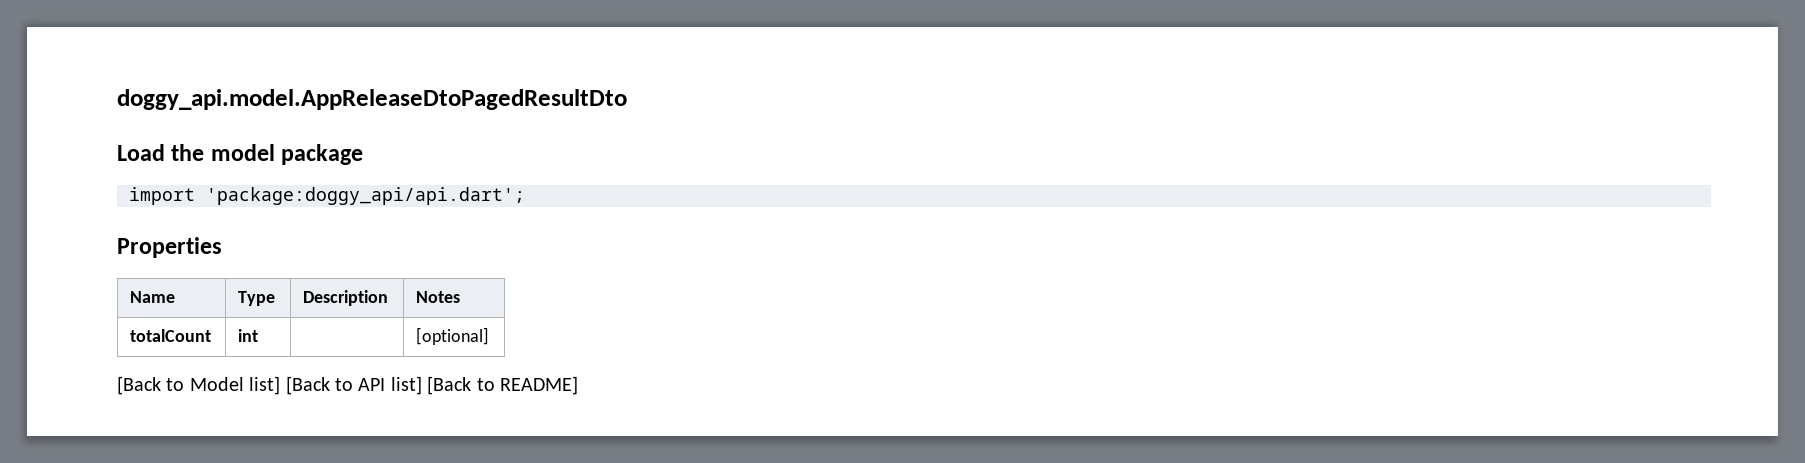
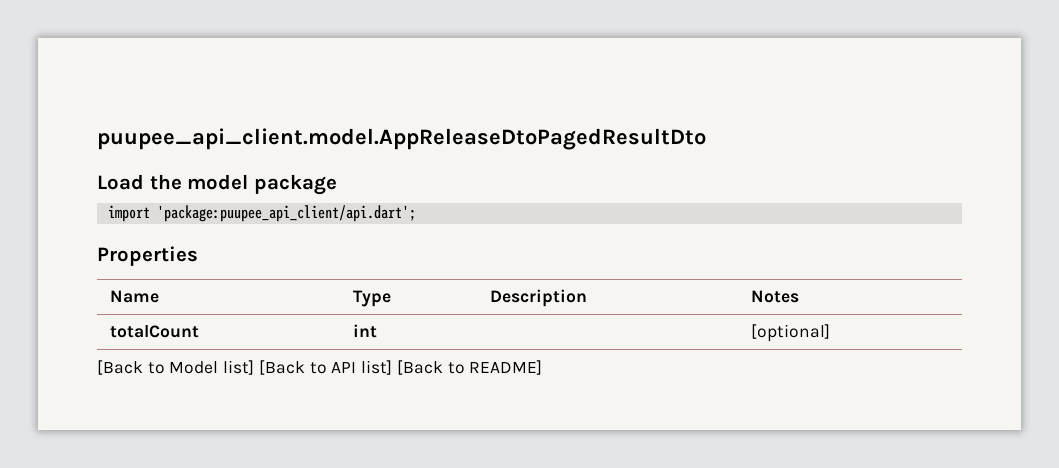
- doggy_api.model.AppReleaseDtoPagedResultDto
+ puupee_api_client.model.AppReleaseDtoPagedResultDto
- import 'package:doggy_api/api.dart';
+ import 'package:puupee_api_client/api.dart';

